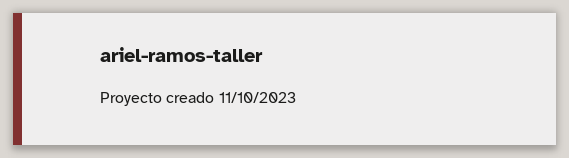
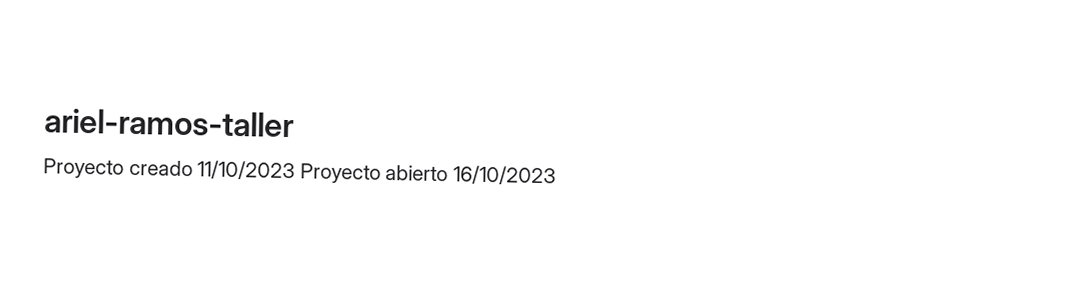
- Proyecto creado 11/10/2023
+ Proyecto creado 11/10/2023 Proyecto abierto 16/10/2023

